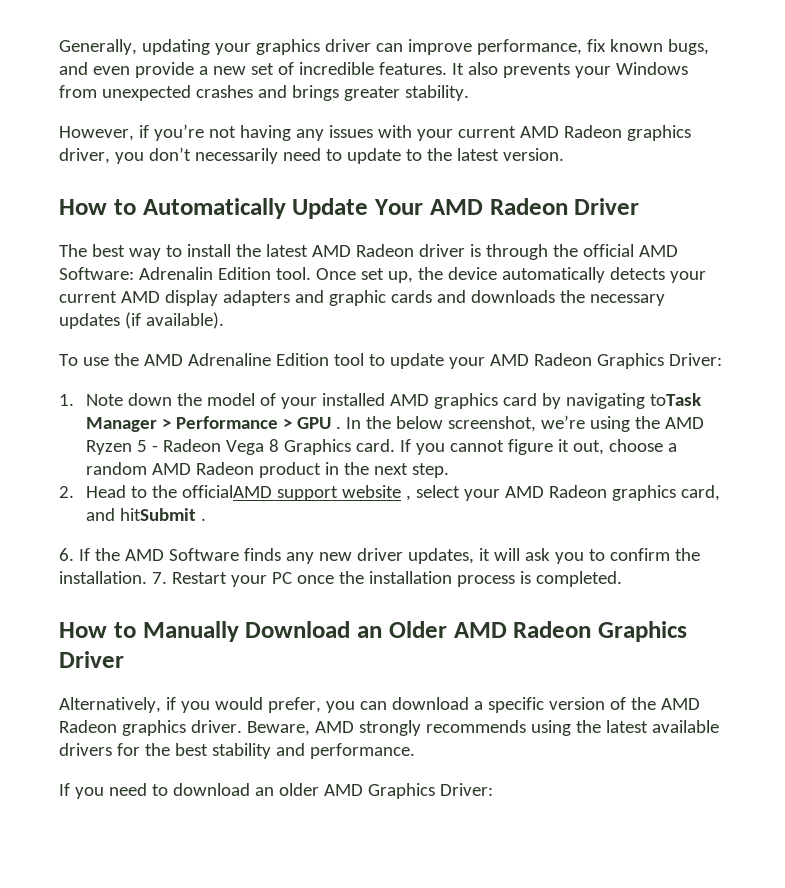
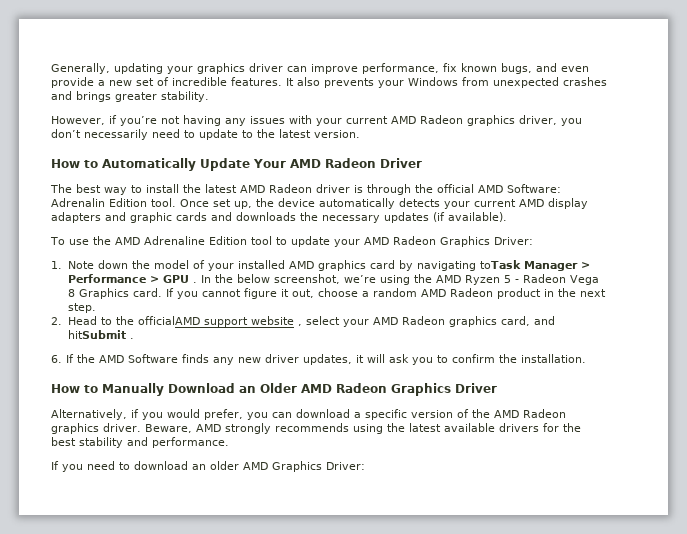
- 7. Restart your PC once the installation process is completed.

